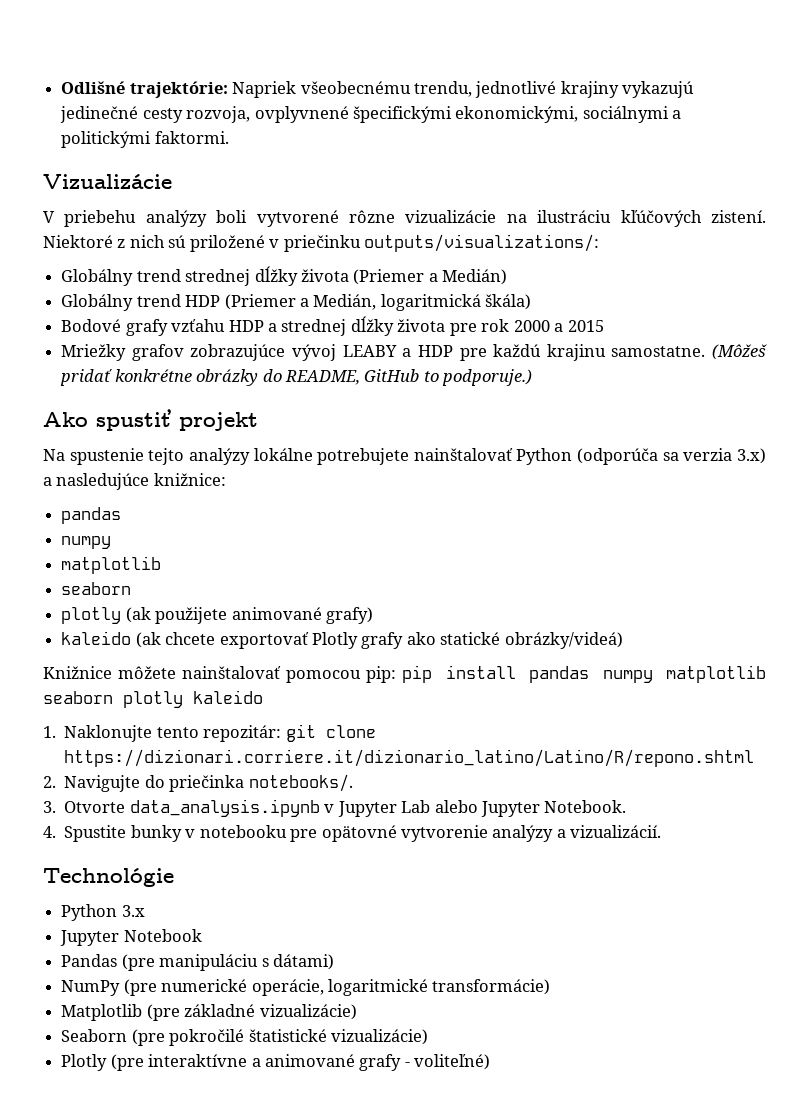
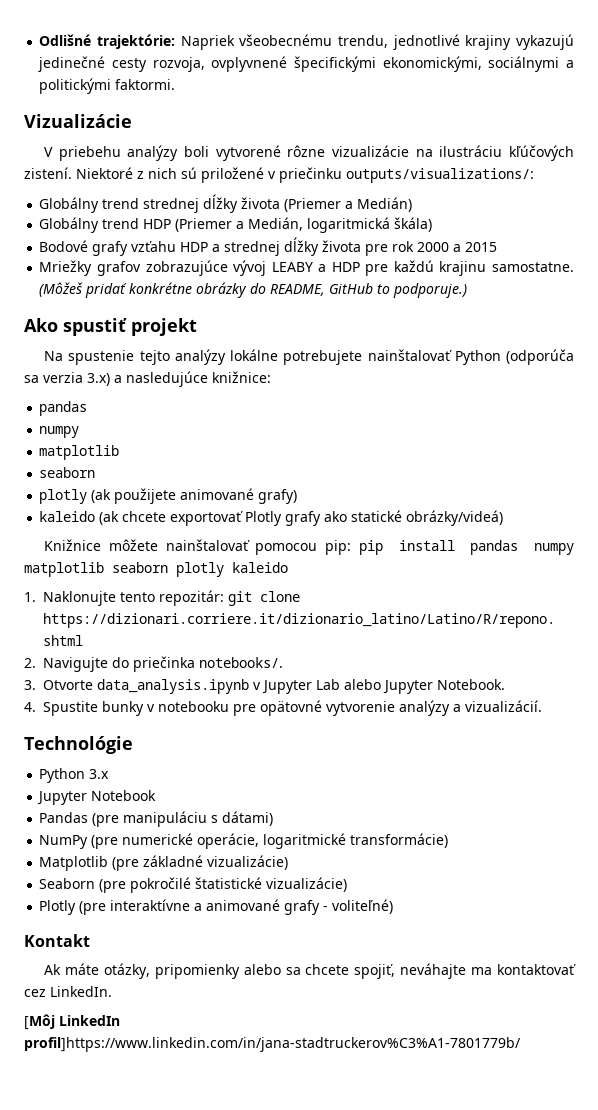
+ Kontakt
+ Ak máte otázky, pripomienky alebo sa chcete spojiť, neváhajte ma kontaktovať cez LinkedIn.
+ [Môj LinkedIn profil]https://www.linkedin.com/in/jana-stadtruckerov%C3%A1-7801779b/

